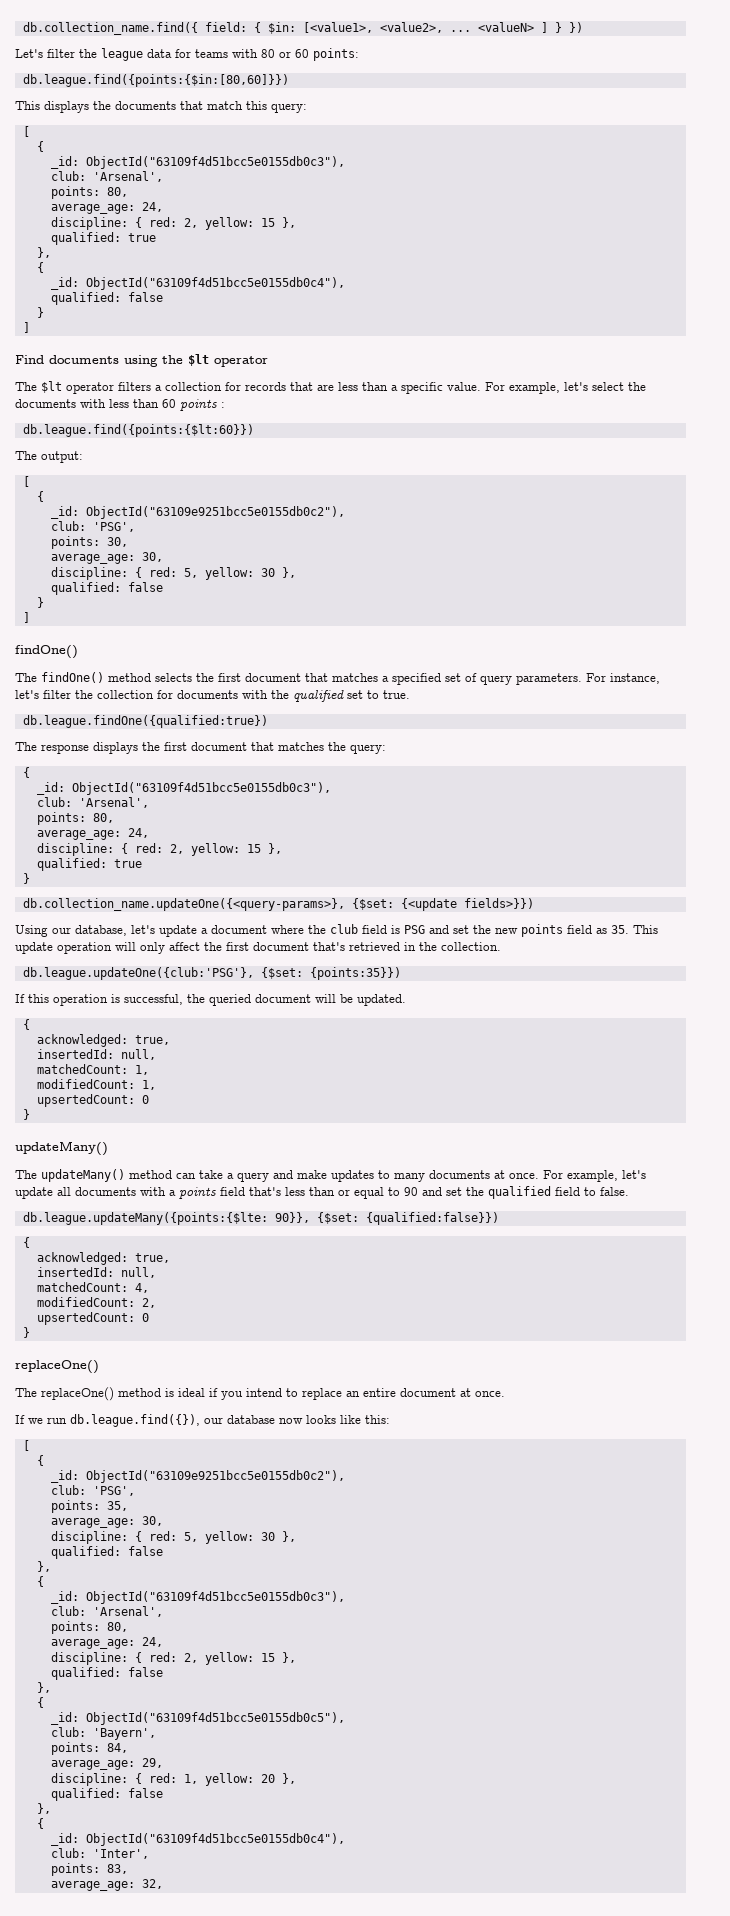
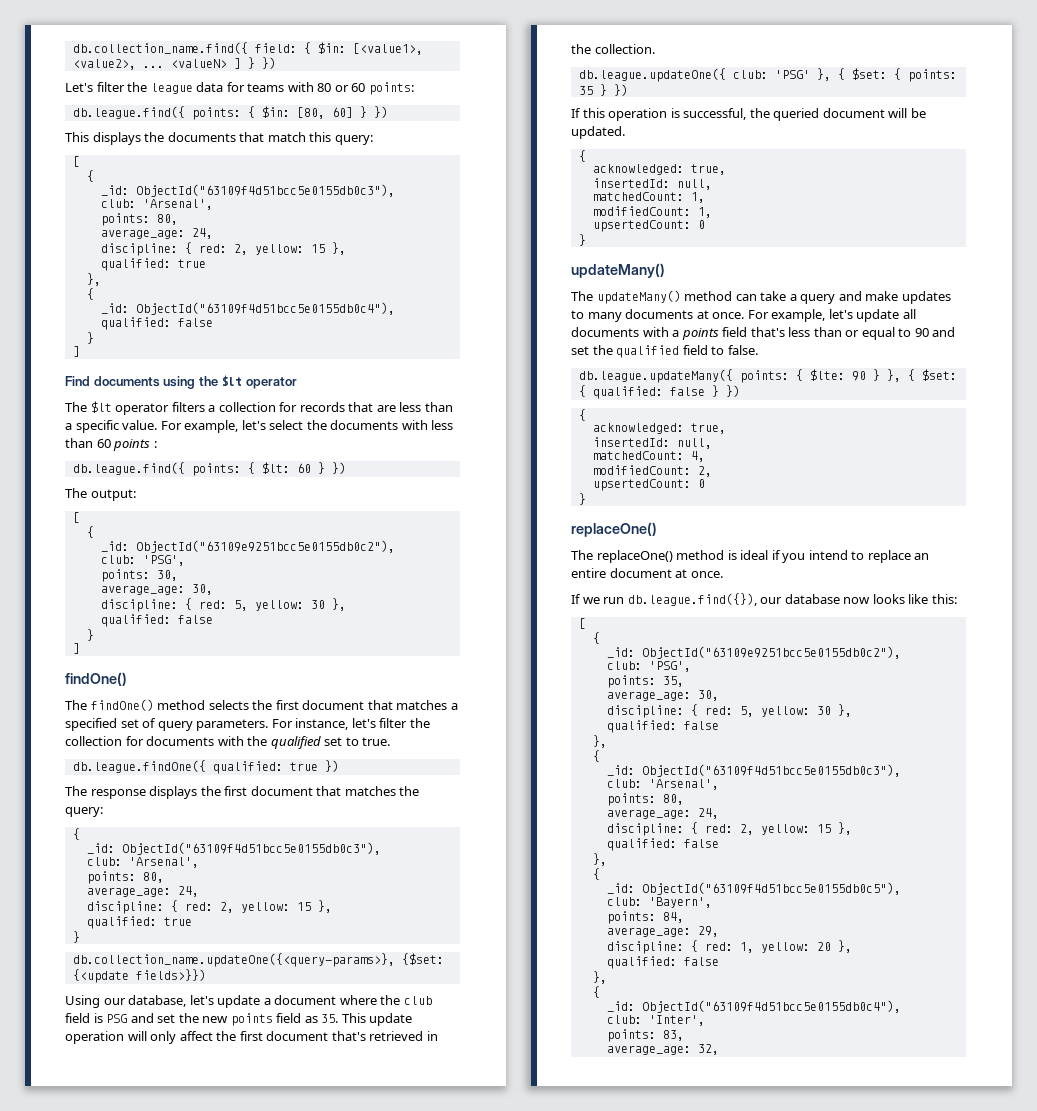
- db.league.find({points:{$in:[80,60]}})
+ db.league.find({ points: { $in: [80, 60] } })
- db.league.find({points:{$lt:60}})
+ db.league.find({ points: { $lt: 60 } })
- db.league.findOne({qualified:true})
+ db.league.findOne({ qualified: true })
- db.league.updateOne({club:'PSG'}, {$set: {points:35}})
+ db.league.updateOne({ club: 'PSG' }, { $set: { points: 35 } })
- db.league.updateMany({points:{$lte: 90}}, {$set: {qualified:false}})
+ db.league.updateMany({ points: { $lte: 90 } }, { $set: { qualified: false } })

